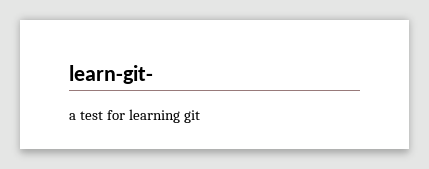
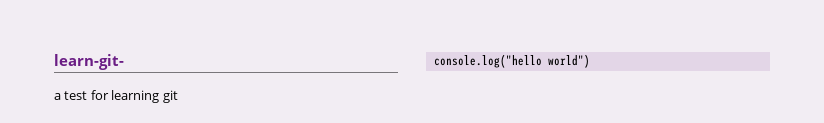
+ console.log("hello world")

